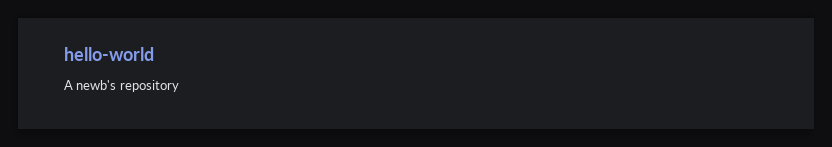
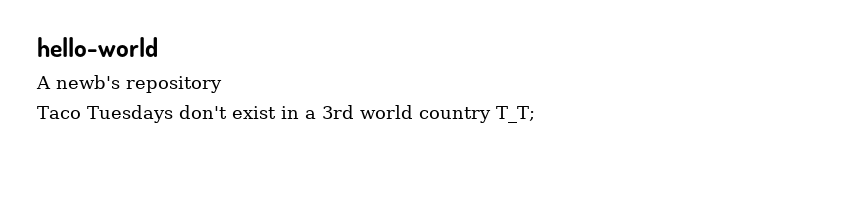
+ Taco Tuesdays don't exist in a 3rd world country T_T;

